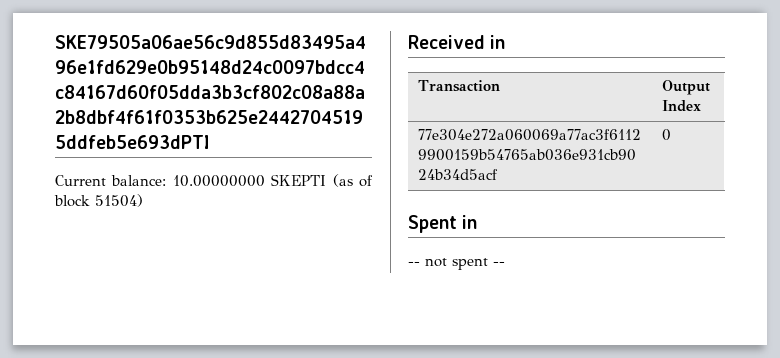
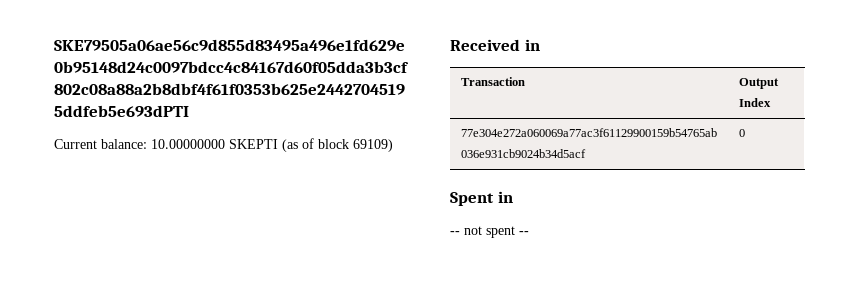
- Current balance: 10.00000000 SKEPTI (as of block 51504)
+ Current balance: 10.00000000 SKEPTI (as of block 69109)

